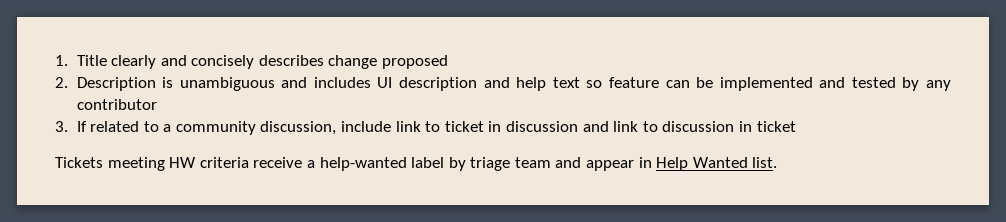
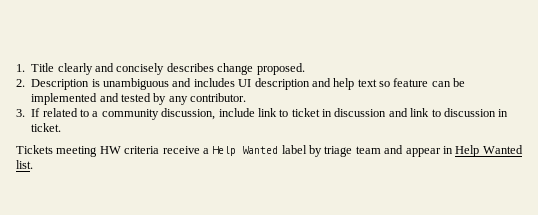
- 1. Title clearly and concisely describes change proposed
+ 1. Title clearly and concisely describes change proposed.
- 2. Description is unambiguous and includes UI description and help text so feature can be implemented and tested by any contributor
+ 2. Description is unambiguous and includes UI description and help text so feature can be implemented and tested by any contributor.
- 3. If related to a community discussion, include link to ticket in discussion and link to discussion in ticket
+ 3. If related to a community discussion, include link to ticket in discussion and link to discussion in ticket.
- Tickets meeting HW criteria receive a help-wanted label by triage team and appear in Help Wanted list.
+ Tickets meeting HW criteria receive a Help Wanted label by triage team and appear in Help Wanted list.

